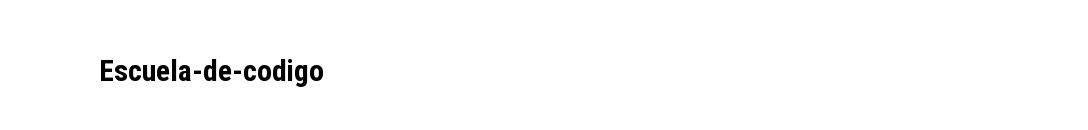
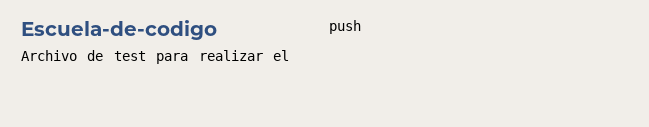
+ Archivo de test para realizar el push

